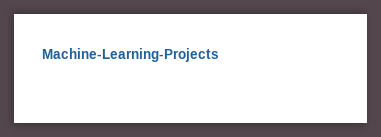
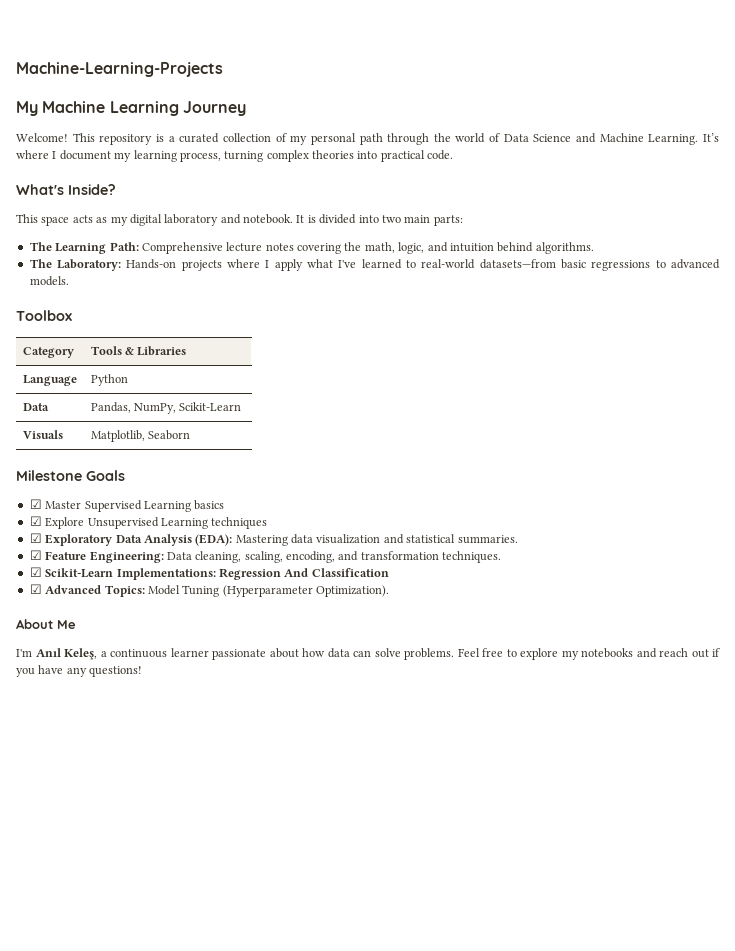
+ My Machine Learning Journey
+ Welcome! This repository is a curated collection of my personal path through the world of Data Science and Machine Learning. It’s where I document my learning process, turning complex theories into practical code.
+ What's Inside?
+ This space acts as my digital laboratory and notebook. It is divided into two main parts:
+ The Learning Path: Comprehensive lecture notes covering the math, logic, and intuition behind algorithms.
+ The Laboratory: Hands-on projects where I apply what I've learned to real-world datasets—from basic regressions to advanced models.
+ Toolbox
+ Category | Tools & Libraries
+ Language | Python
+ Data | Pandas, NumPy, Scikit-Learn
+ Visuals | Matplotlib, Seaborn
+ Milestone Goals
+ ☑ Master Supervised Learning basics
+ ☑ Explore Unsupervised Learning techniques
+ ☑ Exploratory Data Analysis (EDA): Mastering data visualization and statistical summaries.
+ ☑ Feature Engineering: Data cleaning, scaling, encoding, and transformation techniques.
+ ☑ Scikit-Learn Implementations: Regression And Classification
+ ☑ Advanced Topics: Model Tuning (Hyperparameter Optimization).
+ About Me
+ I'm Anıl Keleş, a continuous learner passionate about how data can solve problems. Feel free to explore my notebooks and reach out if you have any questions!

